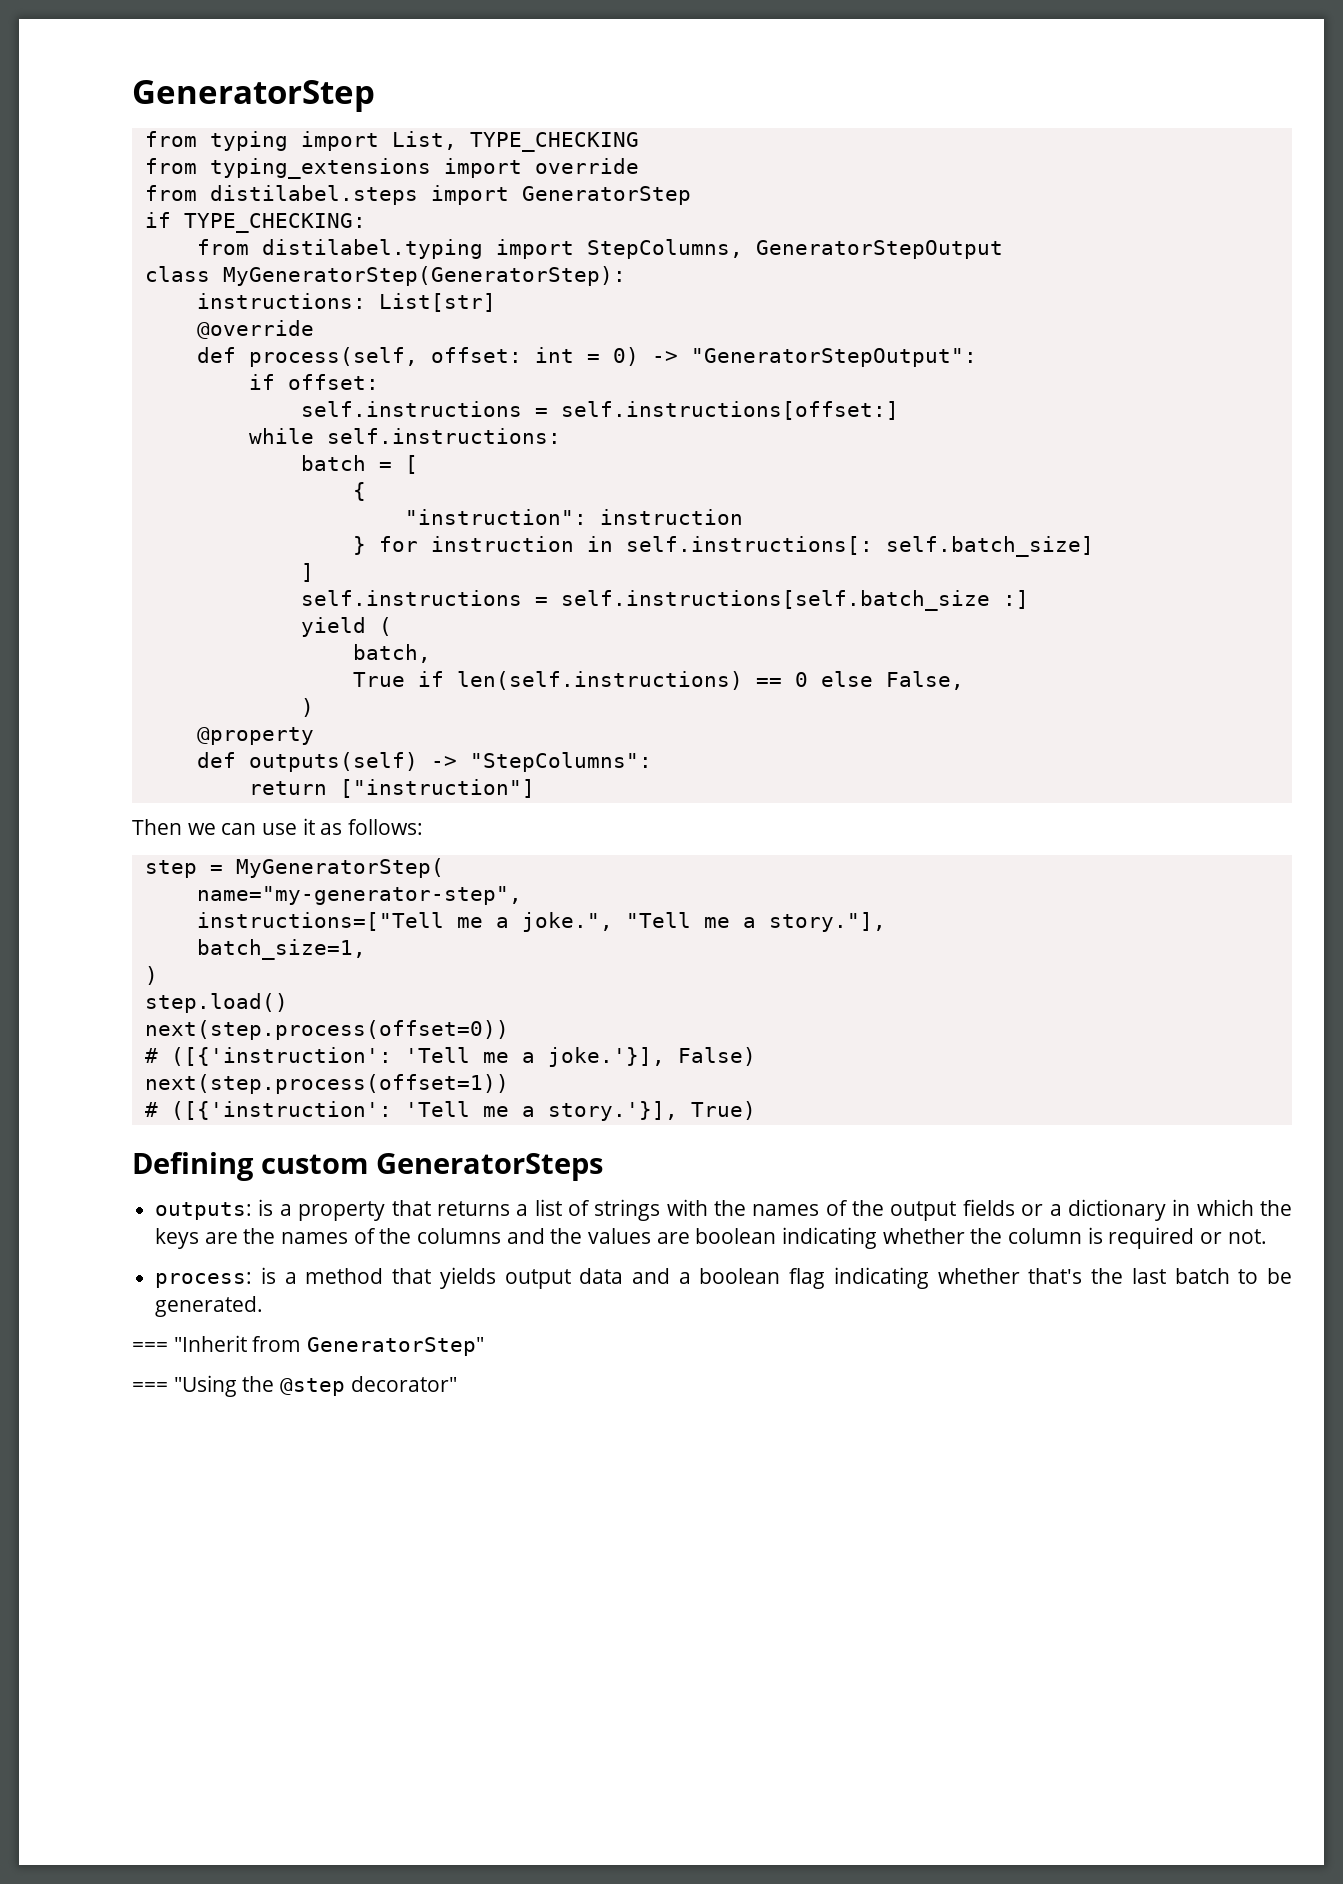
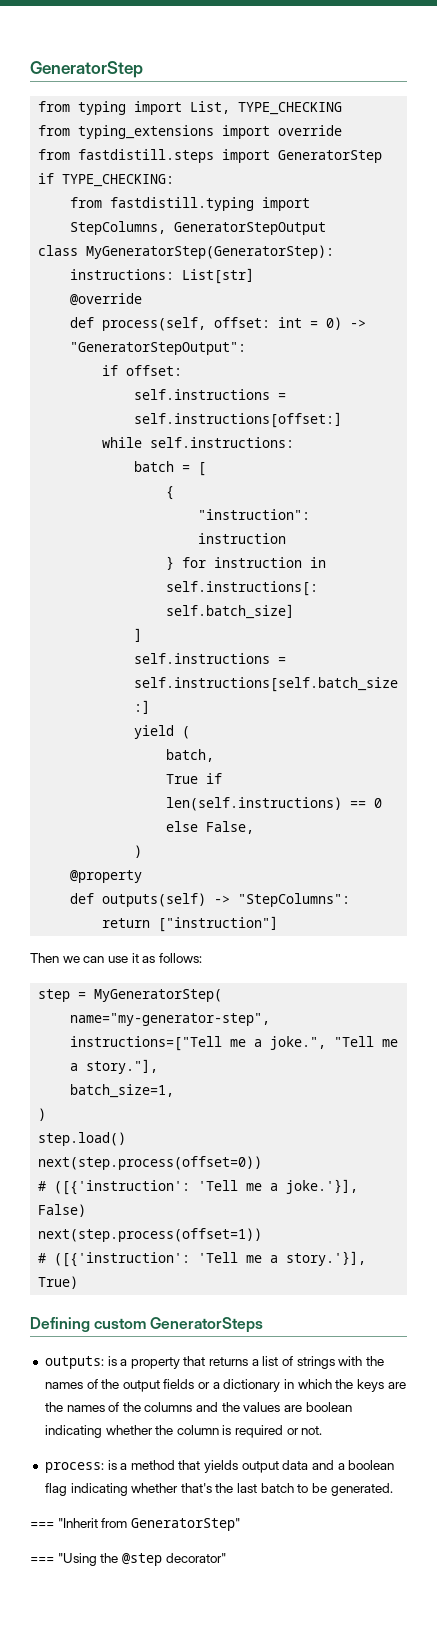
- from distilabel.steps import GeneratorStep
+ from fastdistill.steps import GeneratorStep
- from distilabel.typing import StepColumns, GeneratorStepOutput
+ from fastdistill.typing import StepColumns, GeneratorStepOutput

